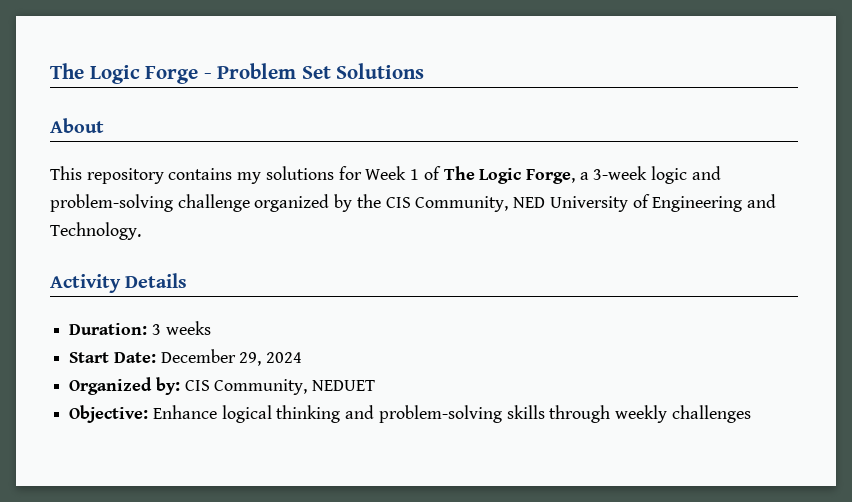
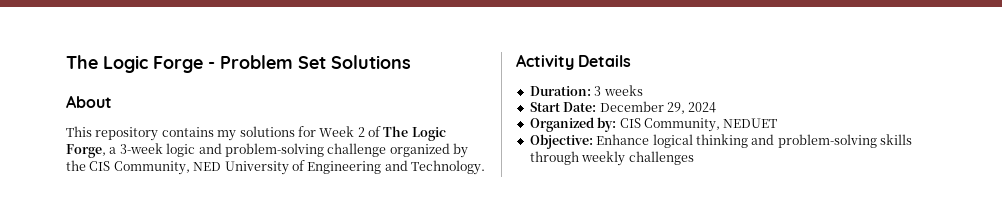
- This repository contains my solutions for Week 1 of The Logic Forge, a 3-week logic and problem-solving challenge organized by the CIS Community, NED University of Engineering and Technology.
+ This repository contains my solutions for Week 2 of The Logic Forge, a 3-week logic and problem-solving challenge organized by the CIS Community, NED University of Engineering and Technology.

